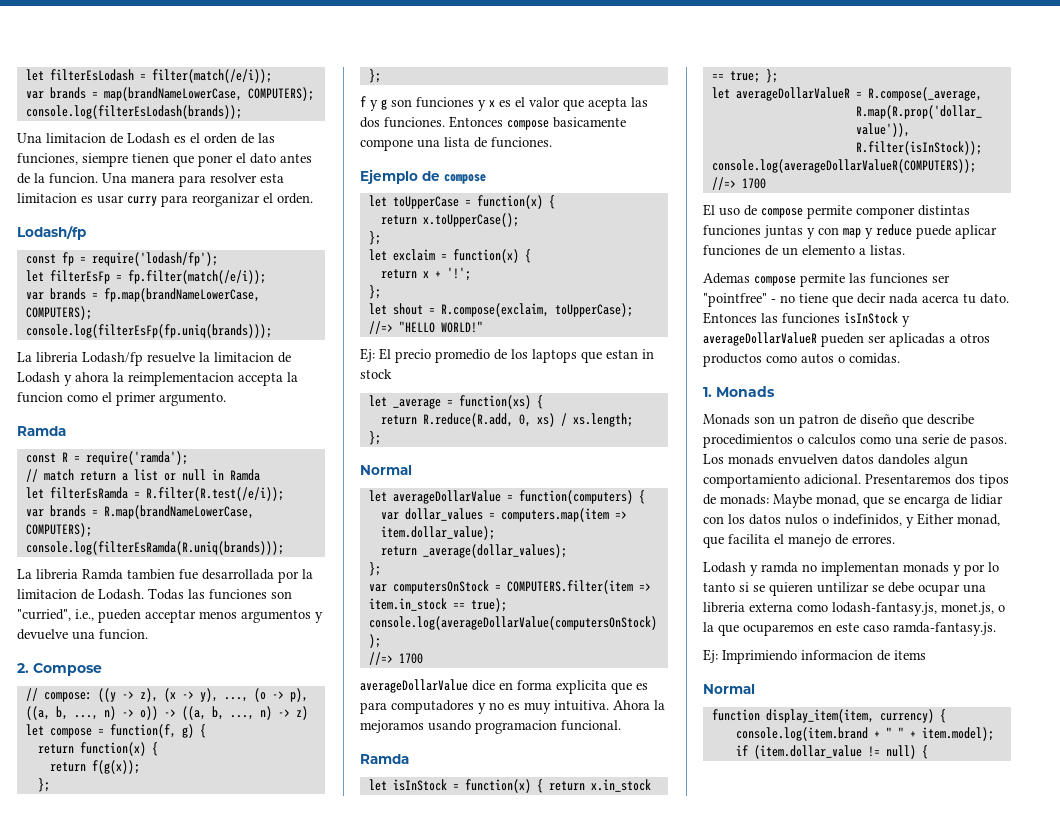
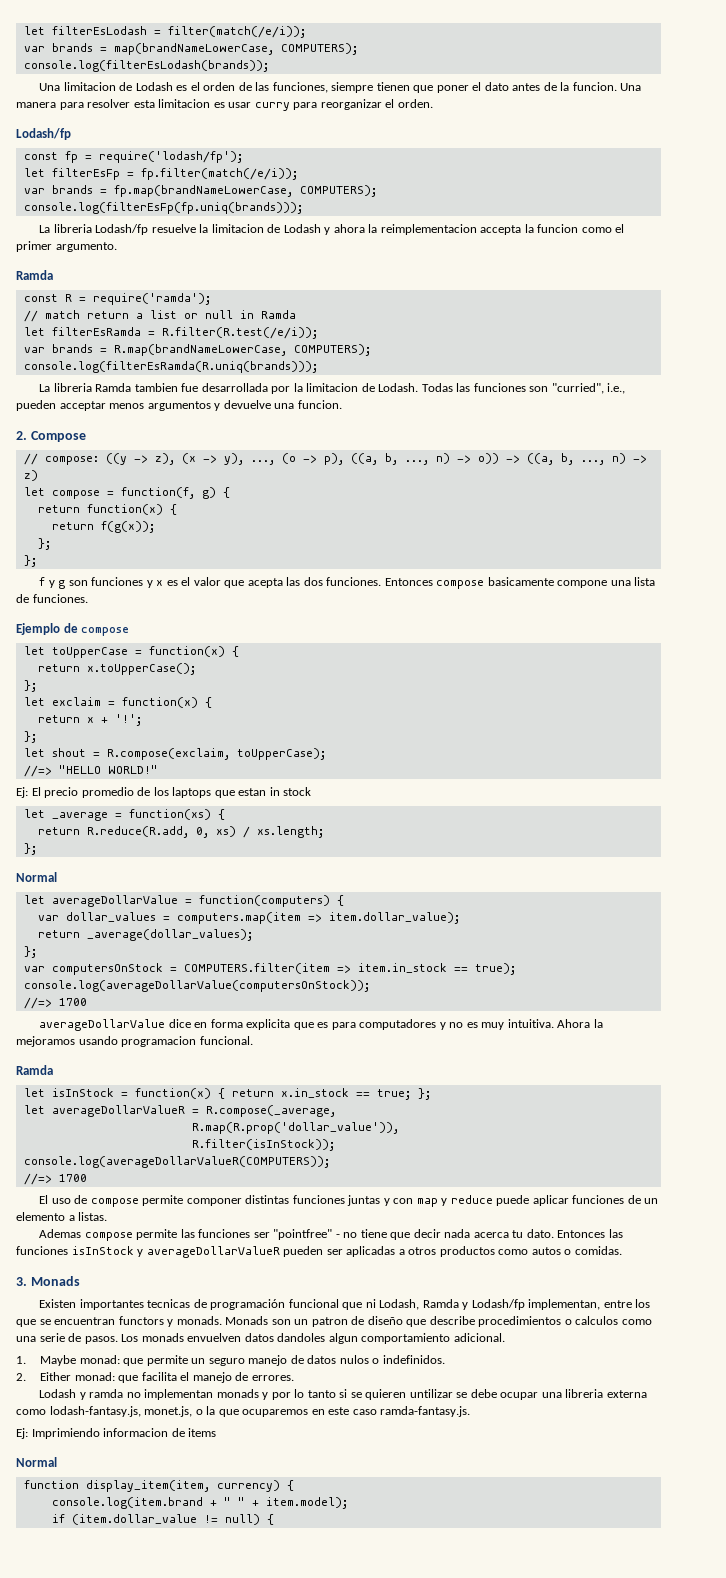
- 1. Monads
+ 3. Monads
+ Existen importantes tecnicas de programación funcional que ni Lodash, Ramda y Lodash/fp implementan, entre los que se encuentran functors y monads.
- Los monads envuelven datos dandoles algun comportamiento adicional. Presentaremos dos tipos de monads: Maybe monad, que se encarga de lidiar con los datos nulos o indefinidos, y Either monad, que facilita el manejo de errores.
+ Los monads envuelven datos dandoles algun comportamiento adicional.
+ 1. Maybe monad: que permite un seguro manejo de datos nulos o indefinidos.
+ 2. Either monad: que facilita el manejo de errores.

